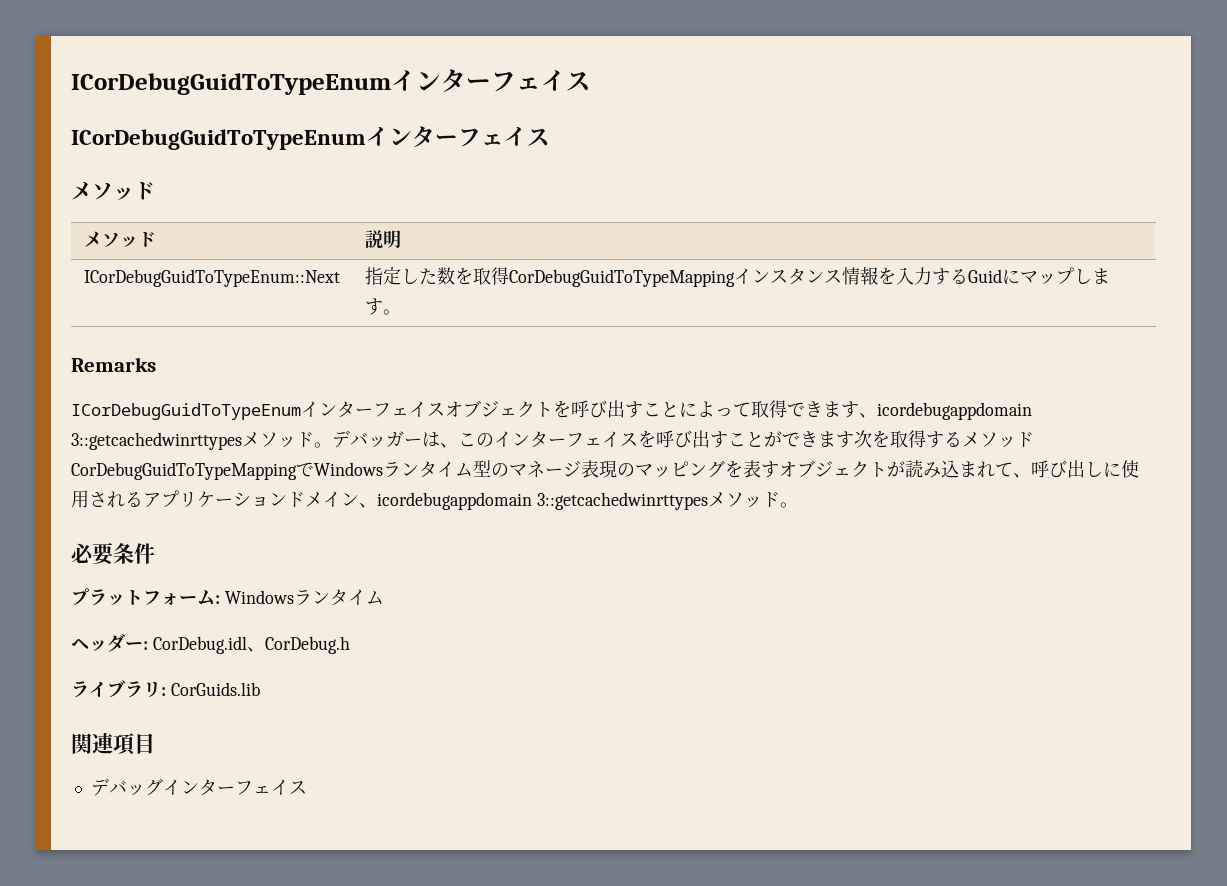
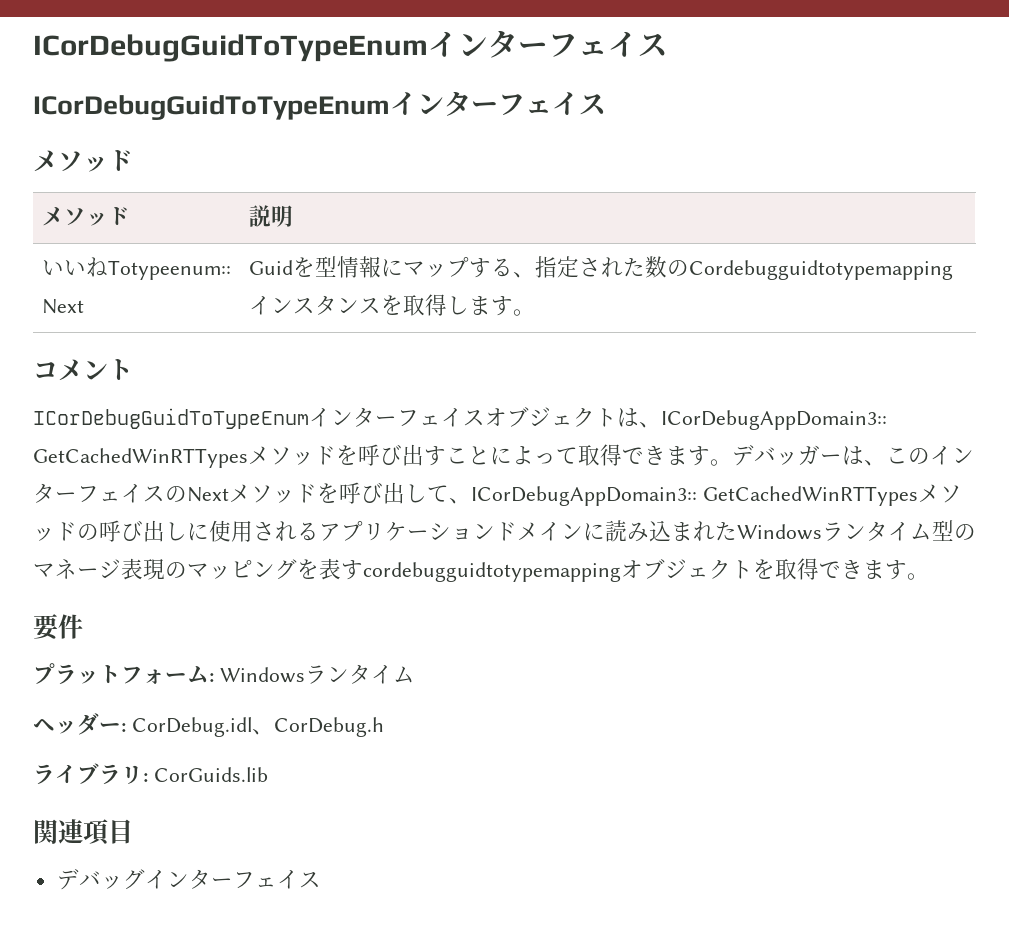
- ICorDebugGuidToTypeEnum::Next | 指定した数を取得CorDebugGuidToTypeMappingインスタンス情報を入力するGuidにマップします。
+ いいねTotypeenum:: Next | Guidを型情報にマップする、指定された数のCordebugguidtotypemappingインスタンスを取得します。
- Remarks
+ コメント
- ICorDebugGuidToTypeEnumインターフェイスオブジェクトを呼び出すことによって取得できます、icordebugappdomain 3::getcachedwinrttypesメソッド。
+ ICorDebugGuidToTypeEnumインターフェイスオブジェクトは、ICorDebugAppDomain3:: GetCachedWinRTTypesメソッドを呼び出すことによって取得できます。
- デバッガーは、このインターフェイスを呼び出すことができます次を取得するメソッドCorDebugGuidToTypeMappingでWindowsランタイム型のマネージ表現のマッピングを表すオブジェクトが読み込まれて、呼び出しに使用されるアプリケーションドメイン、icordebugappdomain 3::getcachedwinrttypesメソッド。
- 必要条件
+ デバッガーは、このインターフェイスのNextメソッドを呼び出して、ICorDebugAppDomain3:: GetCachedWinRTTypesメソッドの呼び出しに使用されるアプリケーションドメインに読み込まれたWindowsランタイム型のマネージ表現のマッピングを表すcordebugguidtotypemappingオブジェクトを取得できます。
+ 要件

